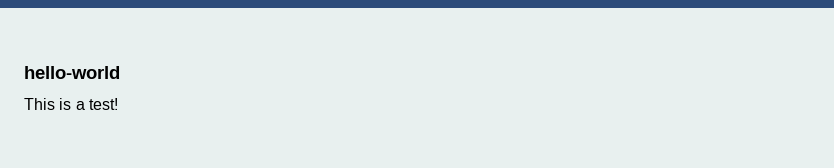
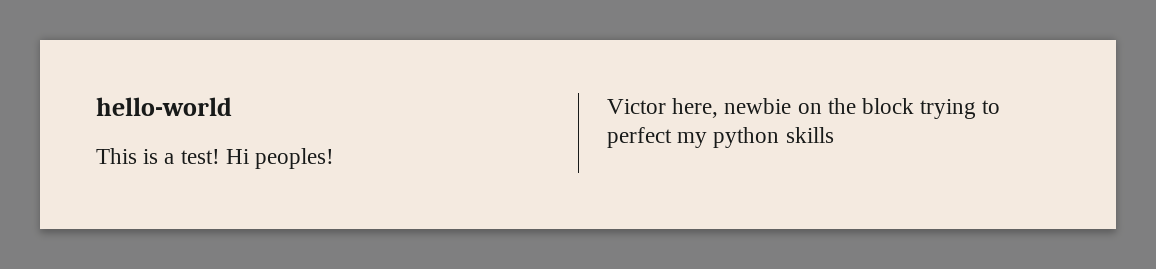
+ Hi peoples!
+ Victor here, newbie on the block trying to perfect my python skills

